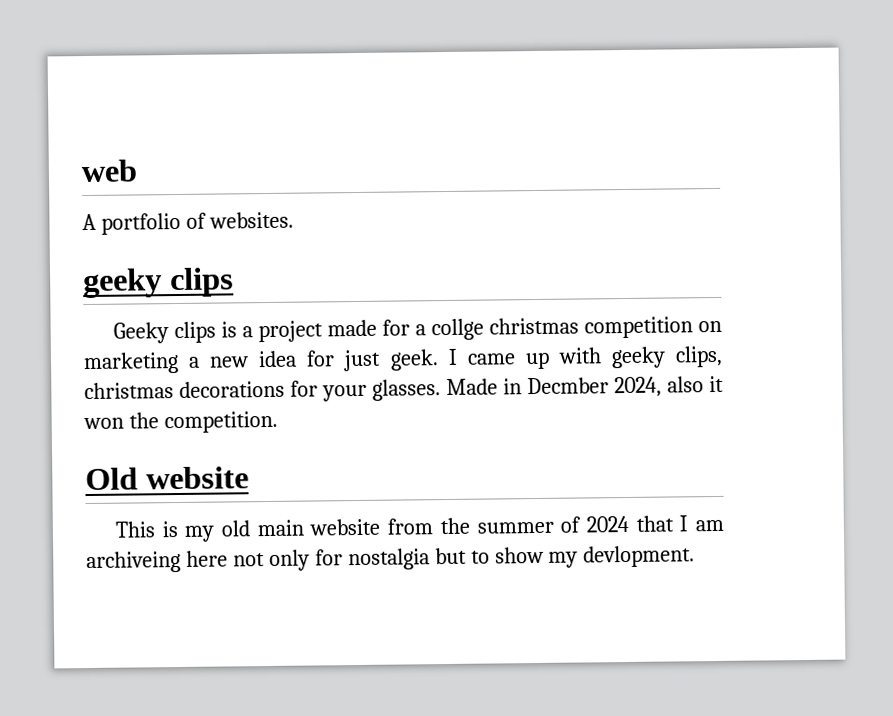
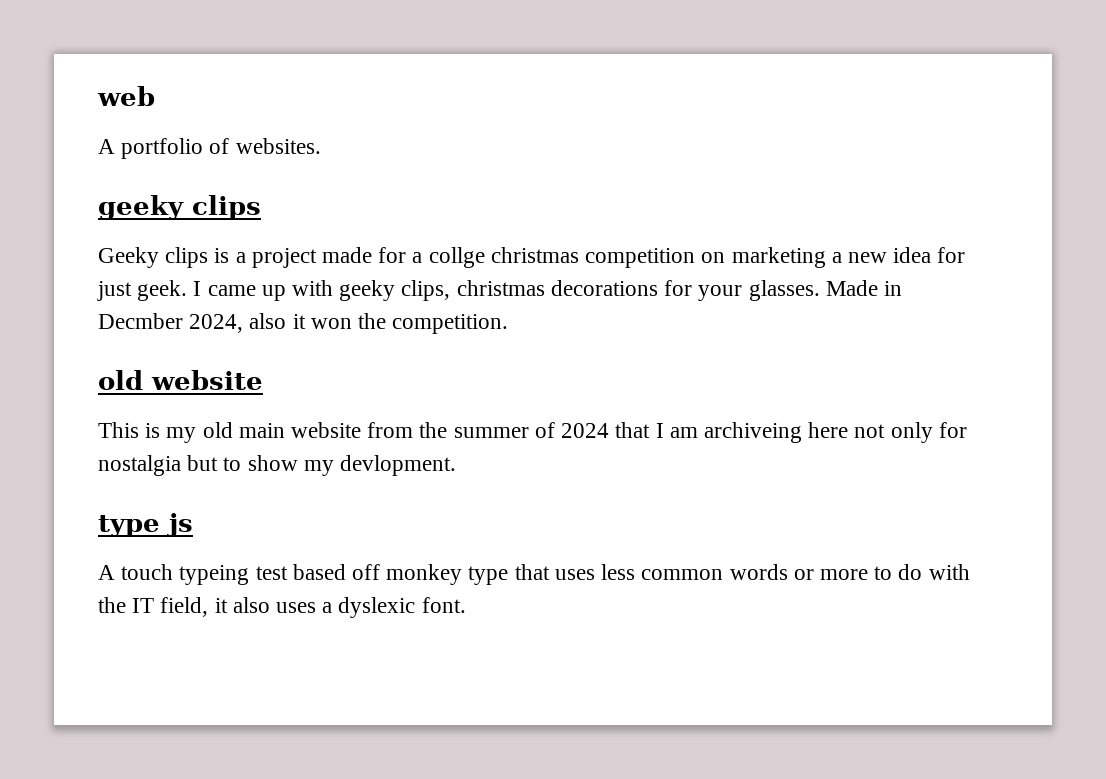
- Old website
+ old website
+ type js
+ A touch typeing test based off monkey type that uses less common words or more to do with the IT field, it also uses a dyslexic font.

